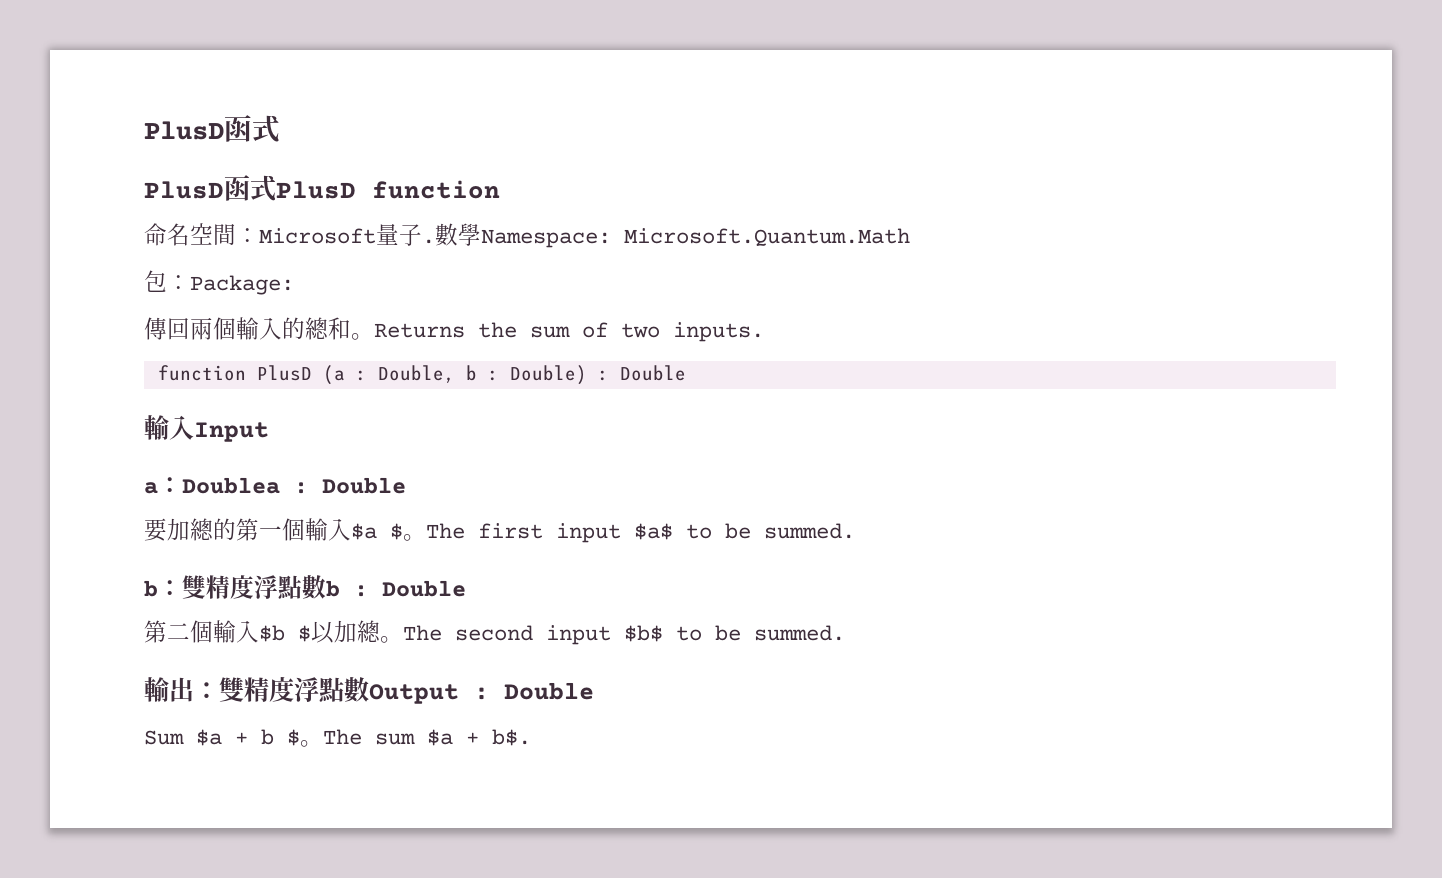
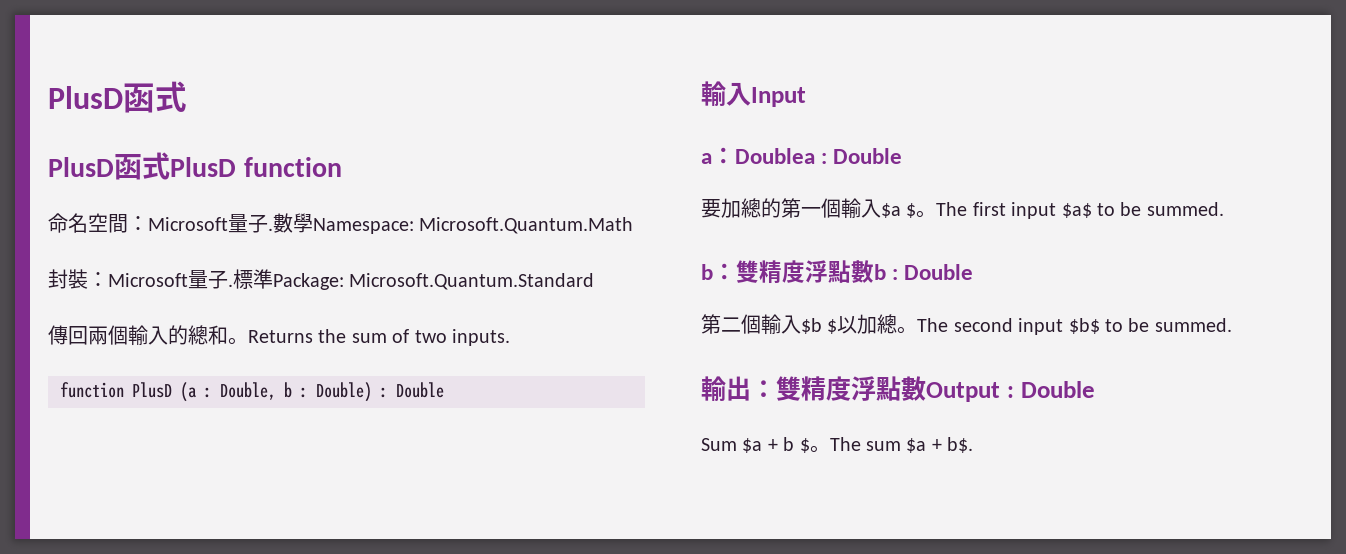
- 包：Package:
+ 封裝：Microsoft量子.標準Package: Microsoft.Quantum.Standard

